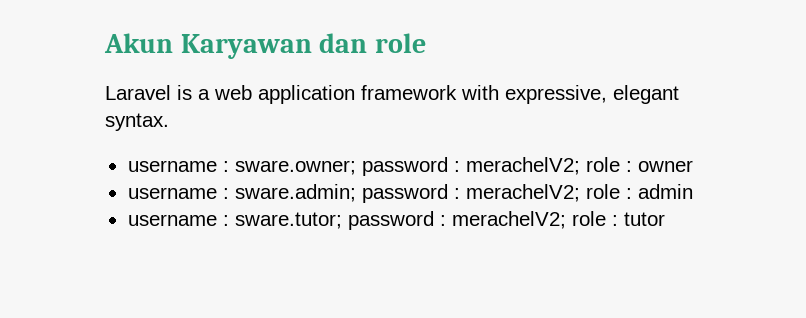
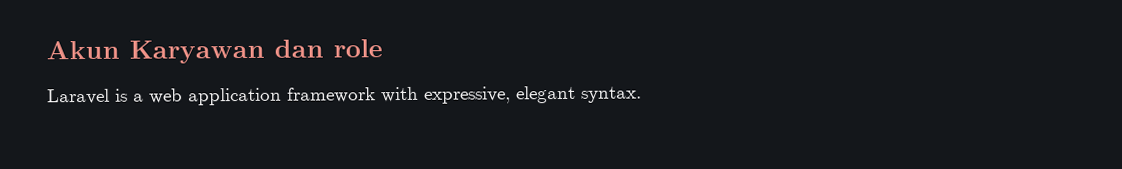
- username : sware.owner; password : merachelV2; role : owner
- username : sware.admin; password : merachelV2; role : admin
- username : sware.tutor; password : merachelV2; role : tutor

